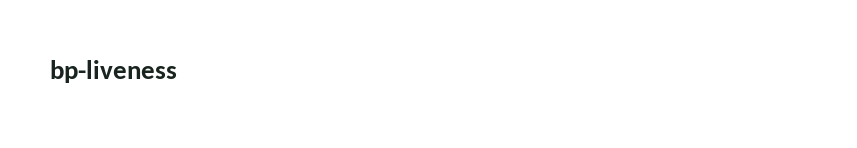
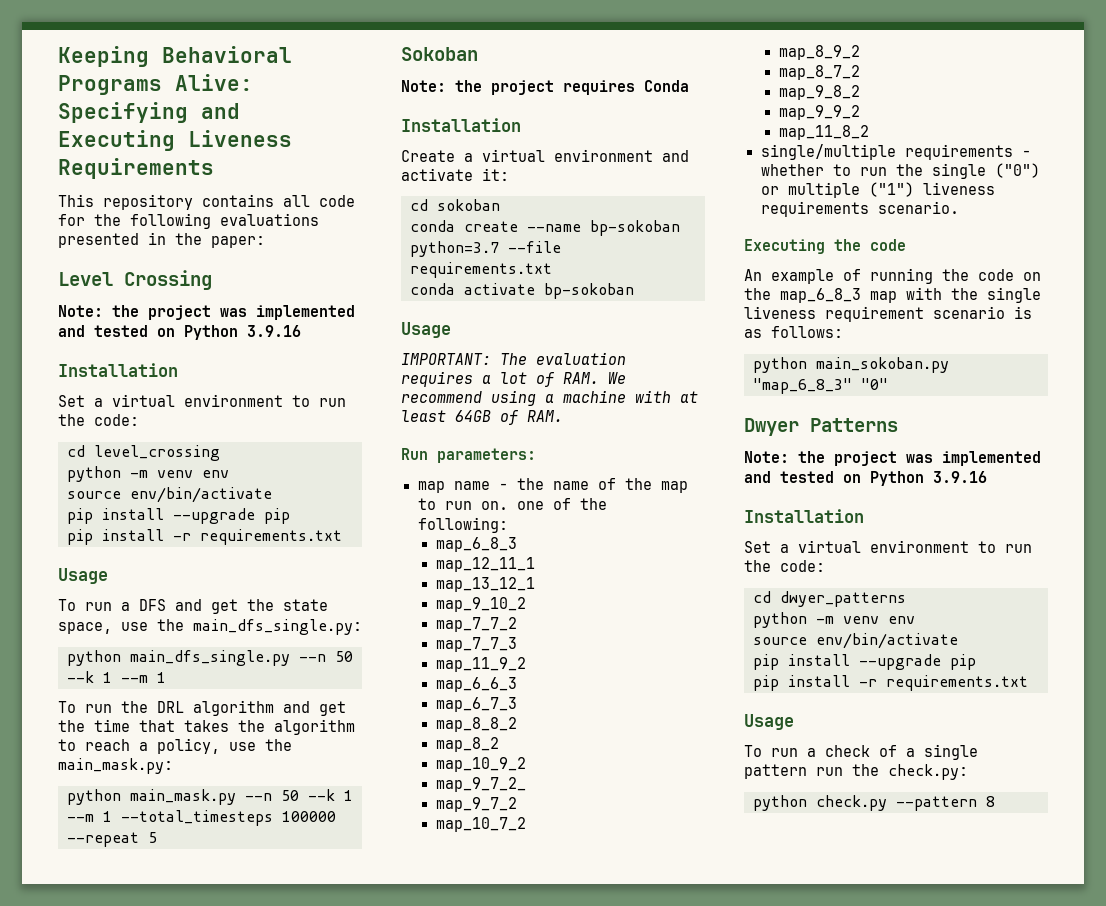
- bp-liveness
+ Keeping Behavioral Programs Alive: Specifying and Executing Liveness Requirements
+ This repository contains all code for the following evaluations presented in the paper:
+ Level Crossing
+ Note: the project was implemented and tested on Python 3.9.16
+ Installation
+ Set a virtual environment to run the code:
+ cd level_crossing
+ python -m venv env
+ source env/bin/activate
+ pip install --upgrade pip
+ pip install -r requirements.txt
+ Usage
+ To run a DFS and get the state space, use the main_dfs_single.py:
+ python main_dfs_single.py --n 50 --k 1 --m 1
+ To run the DRL algorithm and get the time that takes the algorithm to reach a policy, use the main_mask.py:
+ python main_mask.py --n 50 --k 1 --m 1 --total_timesteps 100000 --repeat 5
+ Sokoban
+ Note: the project requires Conda
+ Installation
+ Create a virtual environment and activate it:
+ cd sokoban
+ conda create --name bp-sokoban python=3.7 --file requirements.txt
+ conda activate bp-sokoban
+ Usage
+ IMPORTANT: The evaluation requires a lot of RAM. We recommend using a machine with at least 64GB of RAM.
+ Run parameters:
+ map name - the name of the map to run on. one of the following:
+ map_6_8_3
+ map_12_11_1
+ map_13_12_1
+ map_9_10_2
+ map_7_7_2
+ map_7_7_3
+ map_11_9_2
+ map_6_6_3
+ map_6_7_3
+ map_8_8_2
+ map_8_2
+ map_10_9_2
+ map_9_7_2_
+ map_9_7_2
+ map_10_7_2
+ map_8_9_2
+ map_8_7_2
+ map_9_8_2
+ map_9_9_2
+ map_11_8_2
+ single/multiple requirements - whether to run the single ("0") or multiple ("1") liveness requirements scenario.
+ Executing the code
+ An example of running the code on the map_6_8_3 map with the single liveness requirement scenario is as follows:
+ python main_sokoban.py "map_6_8_3" "0"
+ Dwyer Patterns
+ Note: the project was implemented and tested on Python 3.9.16
+ Installation
+ Set a virtual environment to run the code:
+ cd dwyer_patterns
+ python -m venv env
+ source env/bin/activate
+ pip install --upgrade pip
+ pip install -r requirements.txt
+ Usage
+ To run a check of a single pattern run the check.py:
+ python check.py --pattern 8

